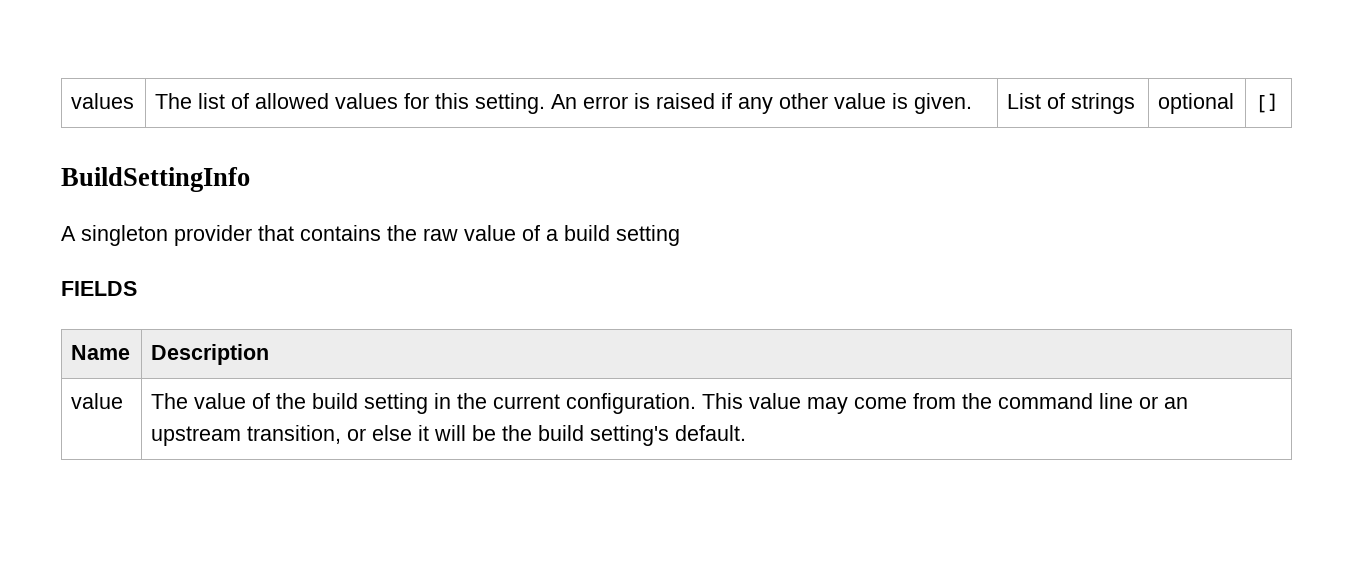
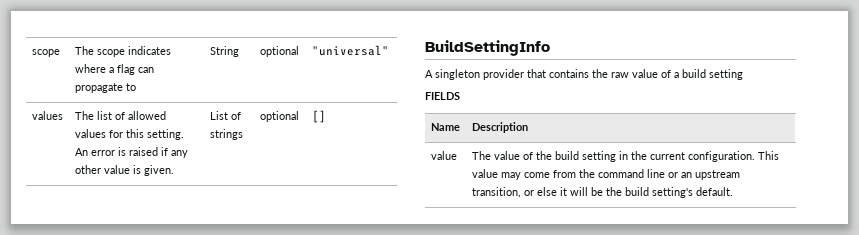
+ scope | The scope indicates where a flag can propagate to | String | optional | "universal"

